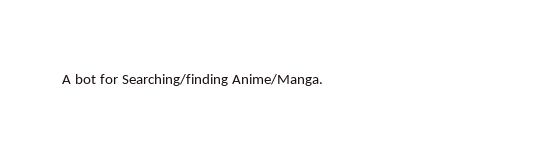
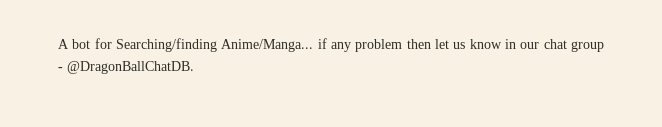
- A bot for Searching/finding Anime/Manga.
+ A bot for Searching/finding Anime/Manga... if any problem then let us know in our chat group - @DragonBallChatDB.

